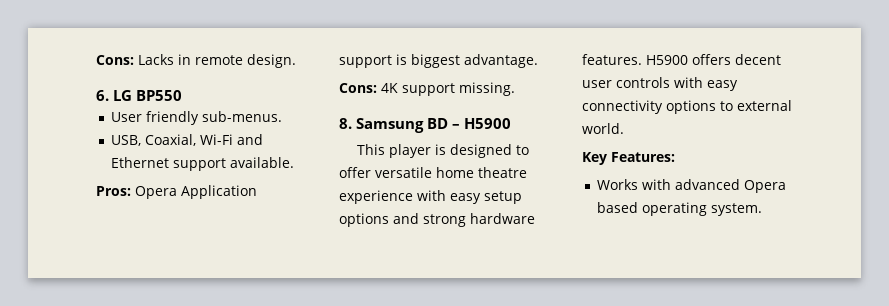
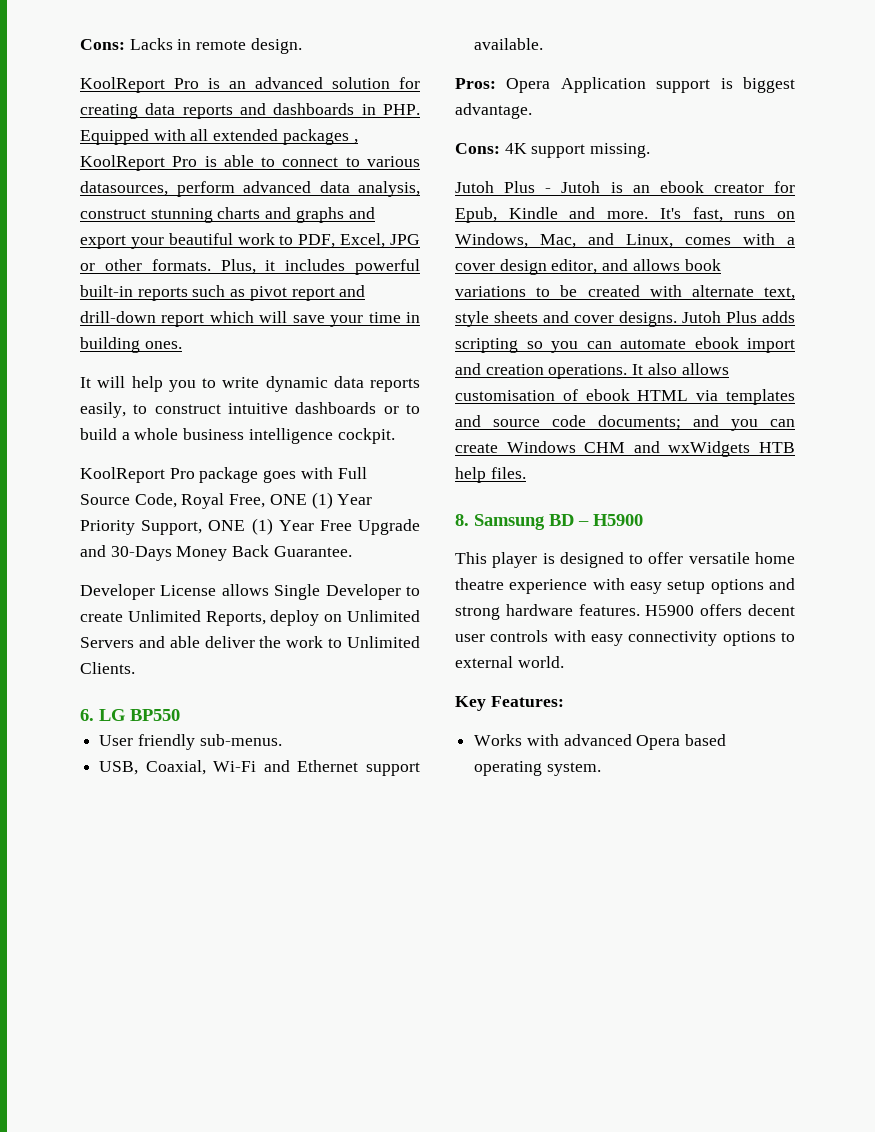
+ KoolReport Pro is an advanced solution for creating data reports and dashboards in PHP. Equipped with all extended packages , KoolReport Pro is able to connect to various datasources, perform advanced data analysis, construct stunning charts and graphs and export your beautiful work to PDF, Excel, JPG or other formats. Plus, it includes powerful built-in reports such as pivot report and drill-down report which will save your time in building ones.
+ It will help you to write dynamic data reports easily, to construct intuitive dashboards or to build a whole business intelligence cockpit.
+ KoolReport Pro package goes with Full Source Code, Royal Free, ONE (1) Year Priority Support, ONE (1) Year Free Upgrade and 30-Days Money Back Guarantee.
+ Developer License allows Single Developer to create Unlimited Reports, deploy on Unlimited Servers and able deliver the work to Unlimited Clients.
+ Jutoh Plus - Jutoh is an ebook creator for Epub, Kindle and more. It's fast, runs on Windows, Mac, and Linux, comes with a cover design editor, and allows book variations to be created with alternate text, style sheets and cover designs. Jutoh Plus adds scripting so you can automate ebook import and creation operations. It also allows customisation of ebook HTML via templates and source code documents; and you can create Windows CHM and wxWidgets HTB help files.

